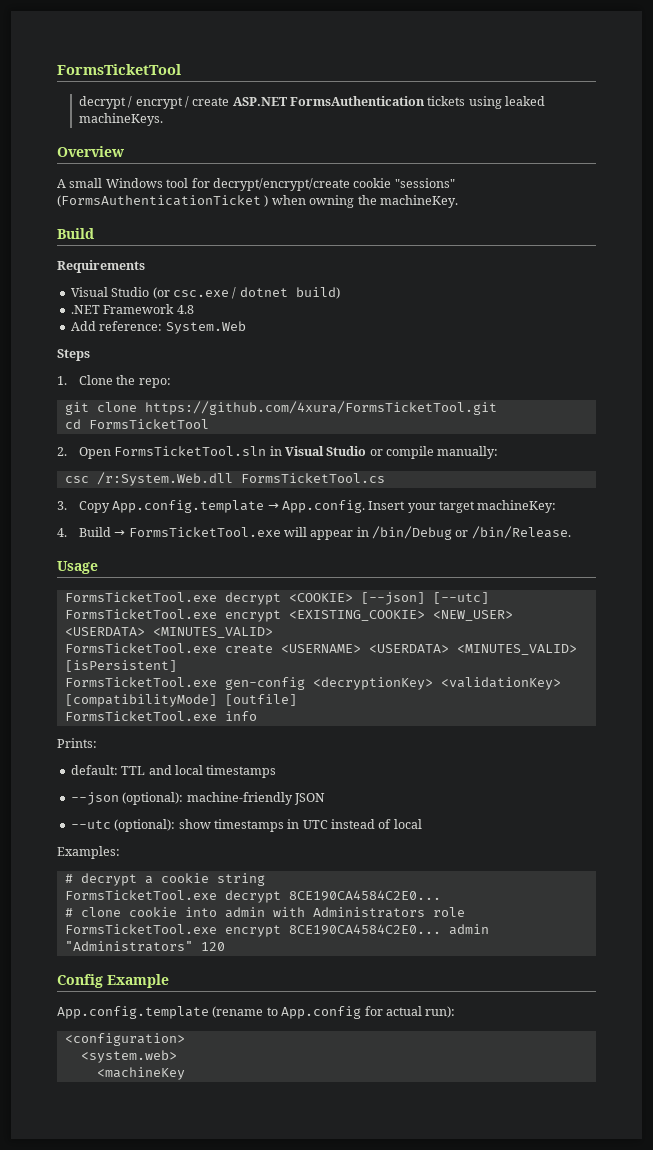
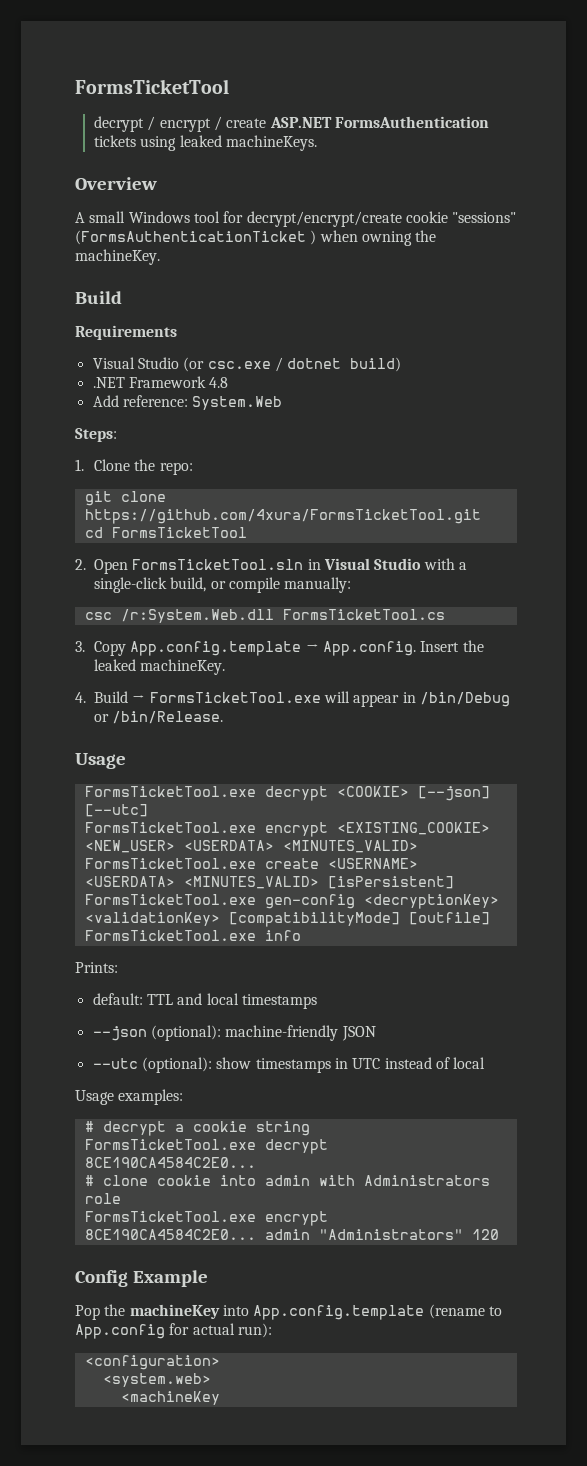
- Steps
+ Steps:
- 2. Open FormsTicketTool.sln in Visual Studio or compile manually:
+ 2. Open FormsTicketTool.sln in Visual Studio with a single-click build, or compile manually:
- 3. Copy App.config.template → App.config. Insert your target machineKey:
+ 3. Copy App.config.template → App.config. Insert the leaked machineKey.
- Examples:
+ Usage examples:
- App.config.template (rename to App.config for actual run):
+ Pop the machineKey into App.config.template (rename to App.config for actual run):

